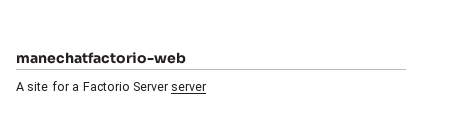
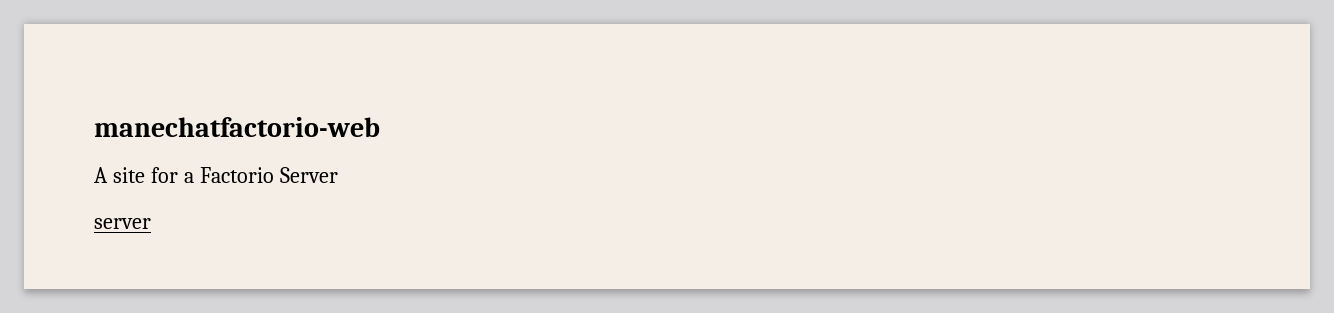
- A site for a Factorio Server server
+ A site for a Factorio Server
+ server

